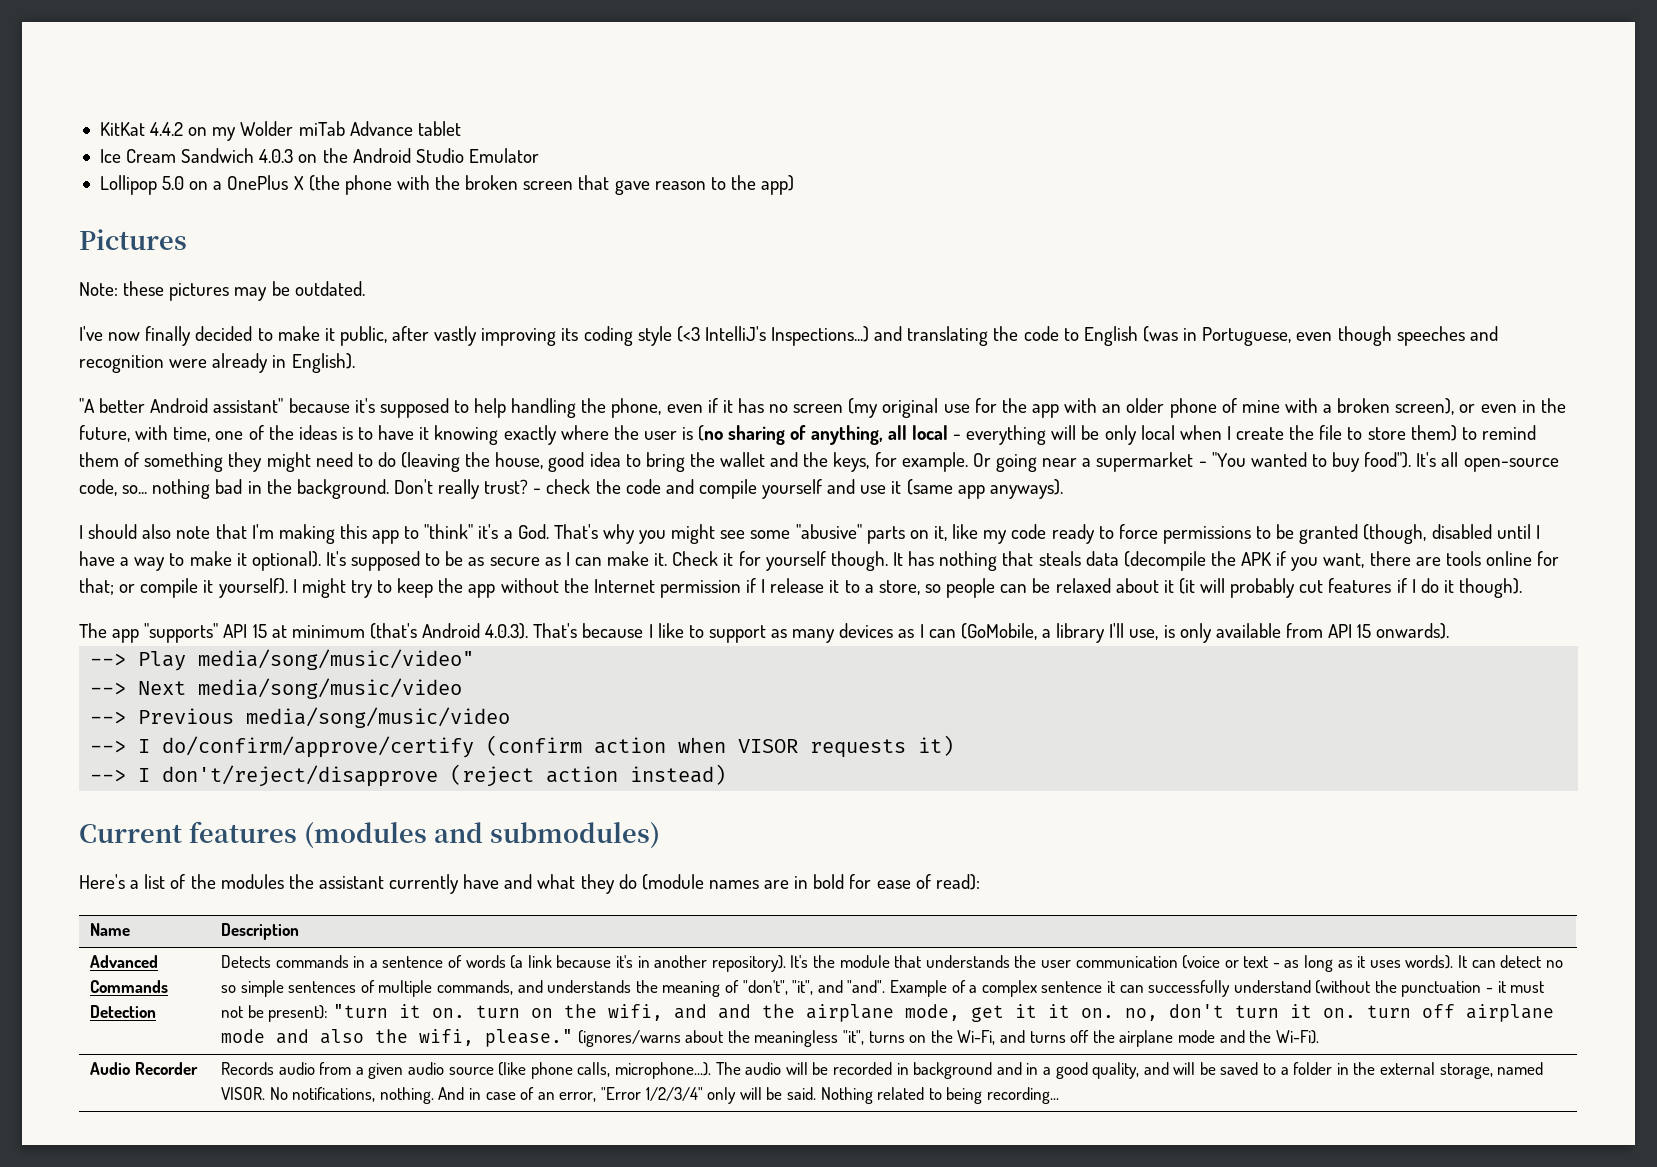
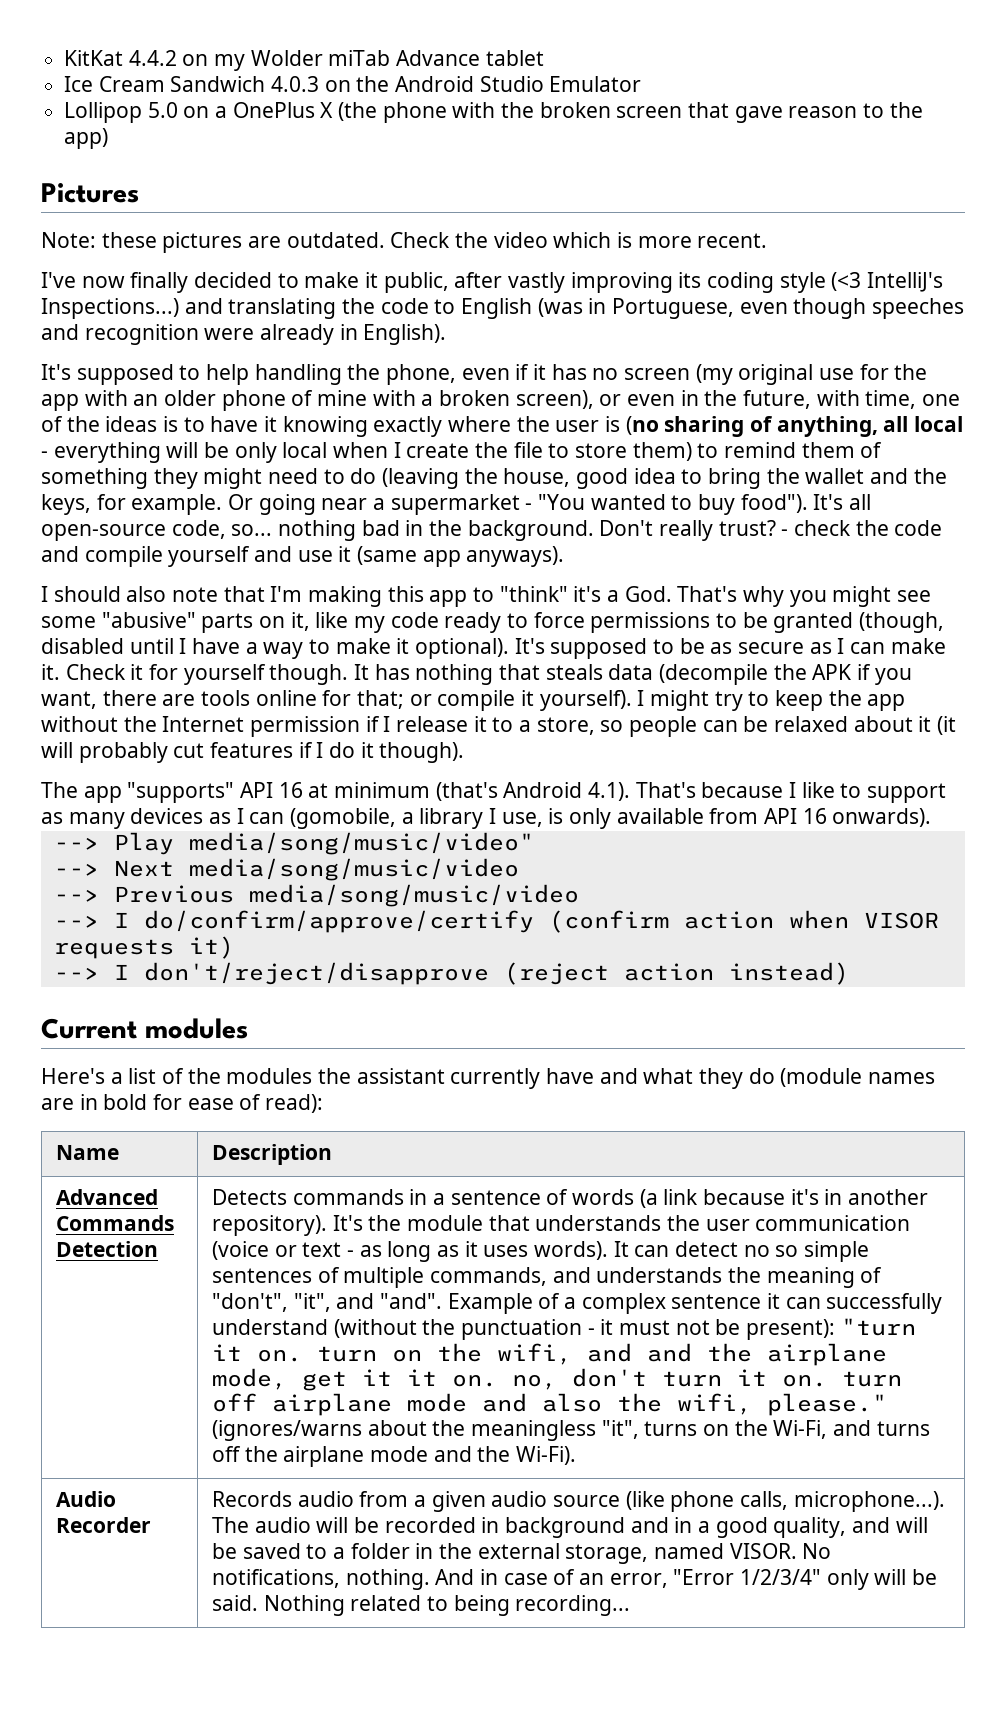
- Note: these pictures may be outdated.
+ Note: these pictures are outdated. Check the video which is more recent.
- "A better Android assistant" because it's supposed to help handling the phone, even if it has no screen (my original use for the app with an older phone of mine with a broken screen), or even in the future, with time, one of the ideas is to have it knowing exactly where the user is (no sharing of anything, all local - everything will be only local when I create the file to store them) to remind them of something they might need to do (leaving the house, good idea to bring the wallet and the keys, for example.
+ It's supposed to help handling the phone, even if it has no screen (my original use for the app with an older phone of mine with a broken screen), or even in the future, with time, one of the ideas is to have it knowing exactly where the user is (no sharing of anything, all local - everything will be only local when I create the file to store them) to remind them of something they might need to do (leaving the house, good idea to bring the wallet and the keys, for example.
- The app "supports" API 15 at minimum (that's Android 4.0.3). That's because I like to support as many devices as I can (GoMobile, a library I'll use, is only available from API 15 onwards).
+ The app "supports" API 16 at minimum (that's Android 4.1). That's because I like to support as many devices as I can (gomobile, a library I use, is only available from API 16 onwards).
- Current features (modules and submodules)
+ Current modules

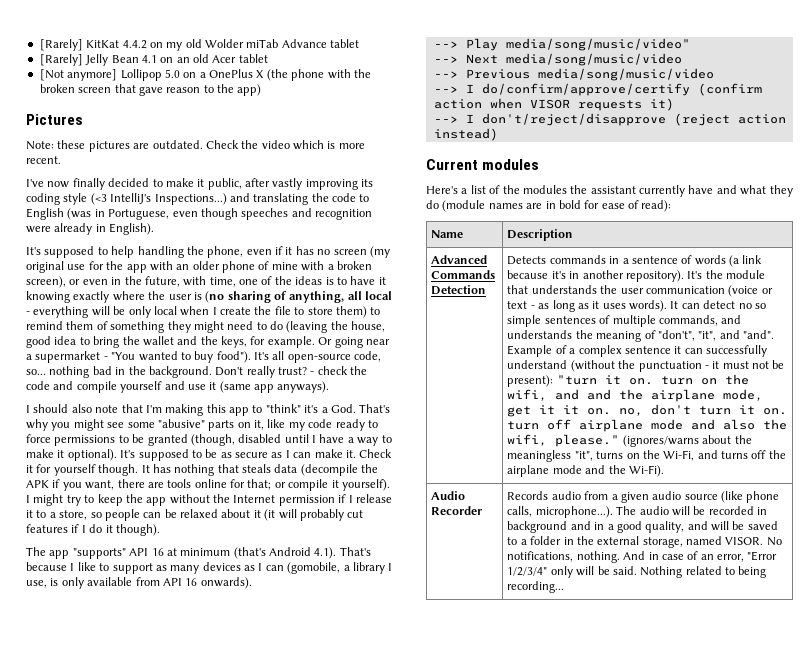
- KitKat 4.4.2 on my Wolder miTab Advance tablet
+ [Rarely] KitKat 4.4.2 on my old Wolder miTab Advance tablet
- Ice Cream Sandwich 4.0.3 on the Android Studio Emulator
- Lollipop 5.0 on a OnePlus X (the phone with the broken screen that gave reason to the app)
+ [Rarely] Jelly Bean 4.1 on an old Acer tablet
+ [Not anymore] Lollipop 5.0 on a OnePlus X (the phone with the broken screen that gave reason to the app)

